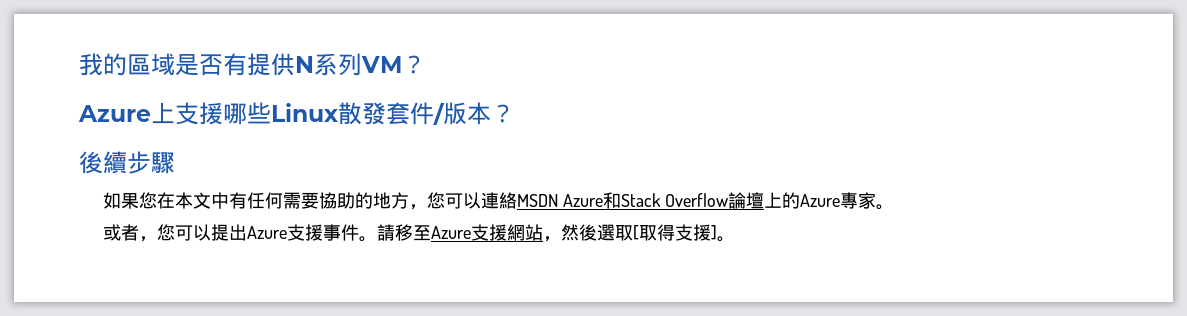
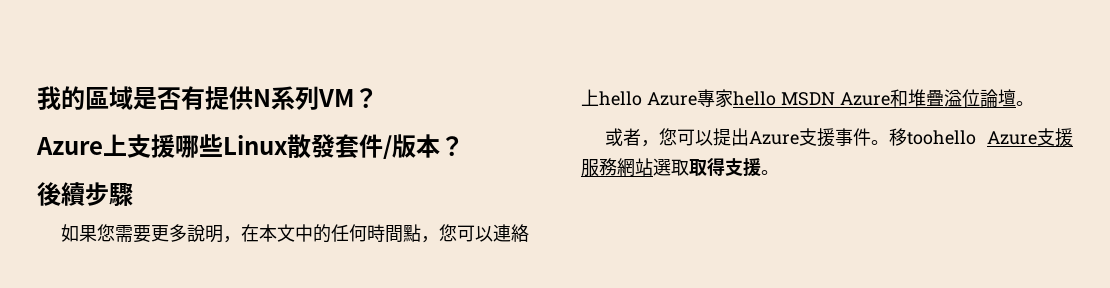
- 如果您在本文中有任何需要協助的地方，您可以連絡MSDN Azure和Stack Overflow論壇上的Azure專家。
+ 如果您需要更多說明，在本文中的任何時間點，您可以連絡上hello Azure專家hello MSDN Azure和堆疊溢位論壇。
- 請移至Azure支援網站，然後選取[取得支援]。
+ 移toohello Azure支援服務網站選取取得支援。

